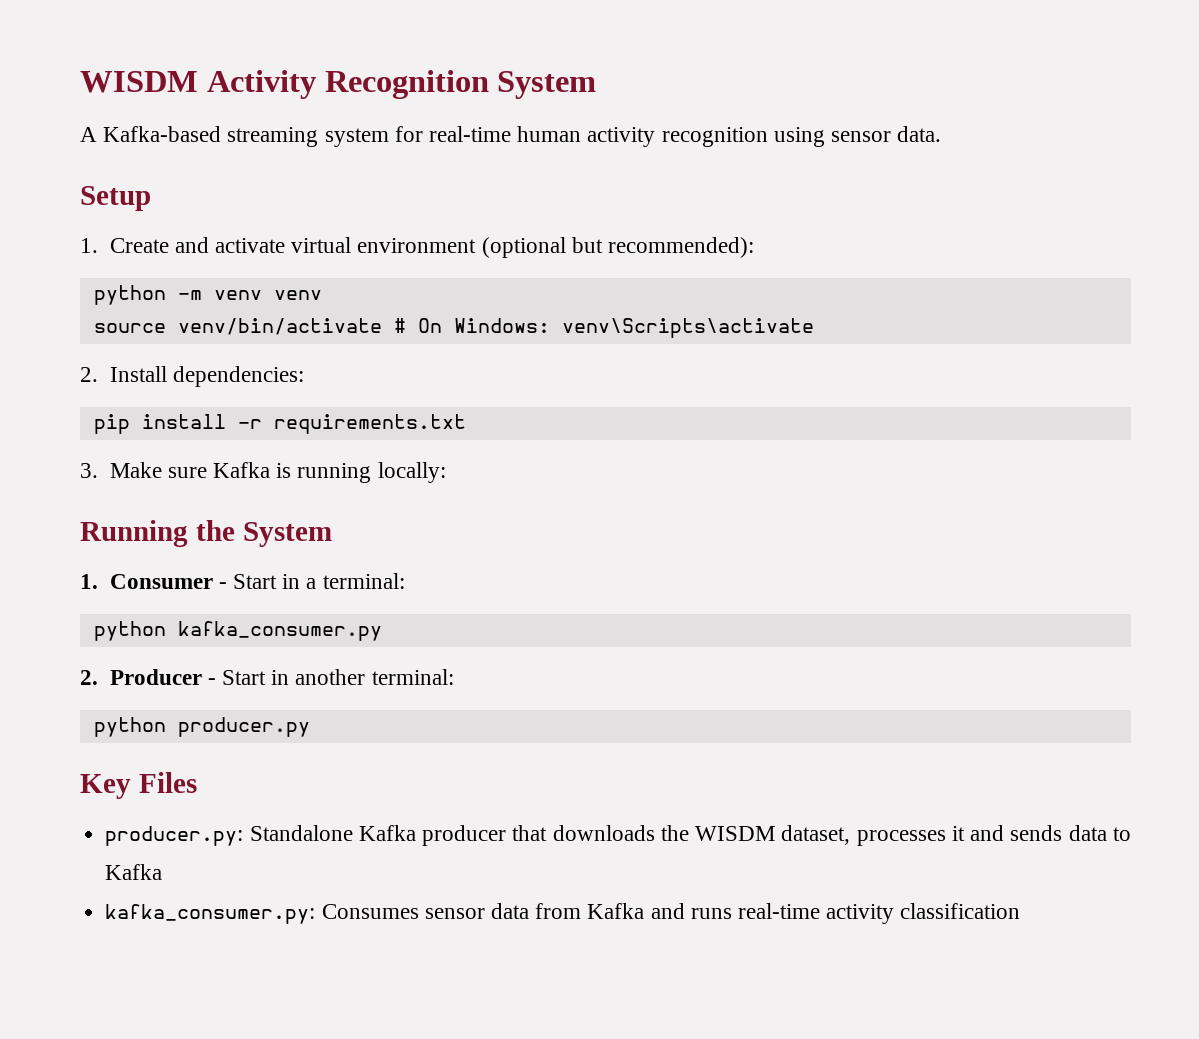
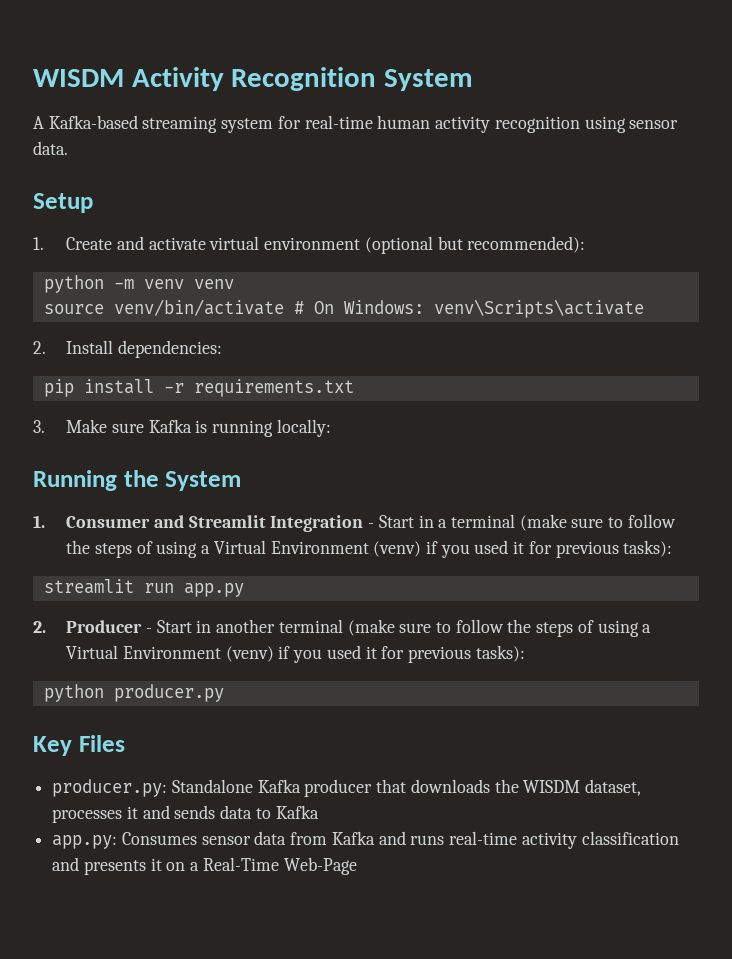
- 1. Consumer - Start in a terminal:
- python kafka_consumer.py
+ 1. Consumer and Streamlit Integration - Start in a terminal (make sure to follow the steps of using a Virtual Environment (venv) if you used it for previous tasks):
+ streamlit run app.py
- 2. Producer - Start in another terminal:
+ 2. Producer - Start in another terminal (make sure to follow the steps of using a Virtual Environment (venv) if you used it for previous tasks):
- kafka_consumer.py: Consumes sensor data from Kafka and runs real-time activity classification
+ app.py: Consumes sensor data from Kafka and runs real-time activity classification and presents it on a Real-Time Web-Page

